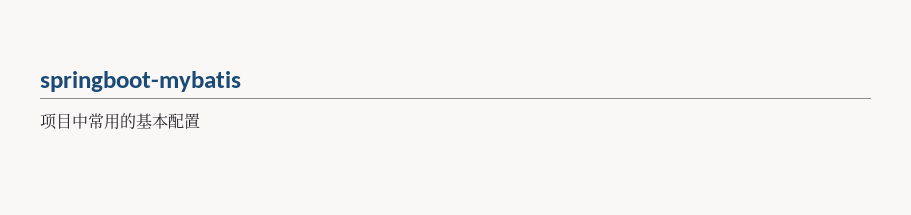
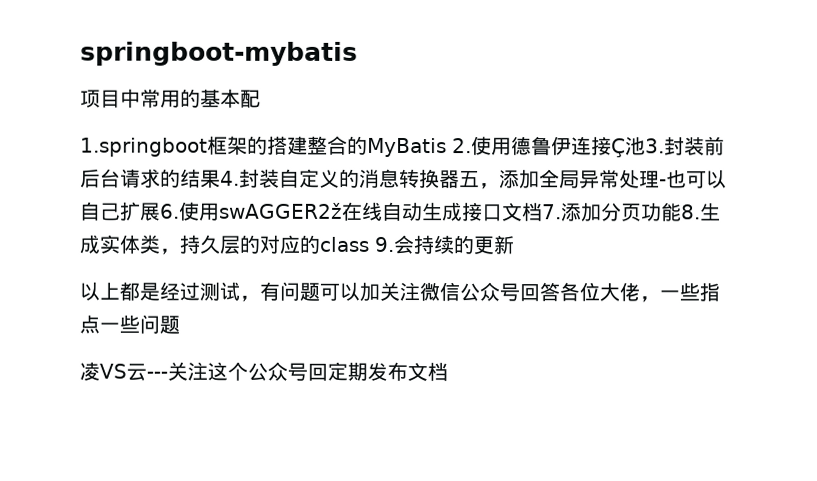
- 项目中常用的基本配置
+ 项目中常用的基本配
+ 1.springboot框架的搭建整合的MyBatis 2.使用德鲁伊连接Ç池3.封装前后台请求的结果4.封装自定义的消息转换器五，添加全局异常处理-也可以自己扩展6.使用swAGGER2ž在线自动生成接口文档7.添加分页功能8.生成实体类，持久层的对应的class 9.会持续的更新
+ 以上都是经过测试，有问题可以加关注微信公众号回答各位大佬，一些指点一些问题
+ 凌VS云---关注这个公众号回定期发布文档

